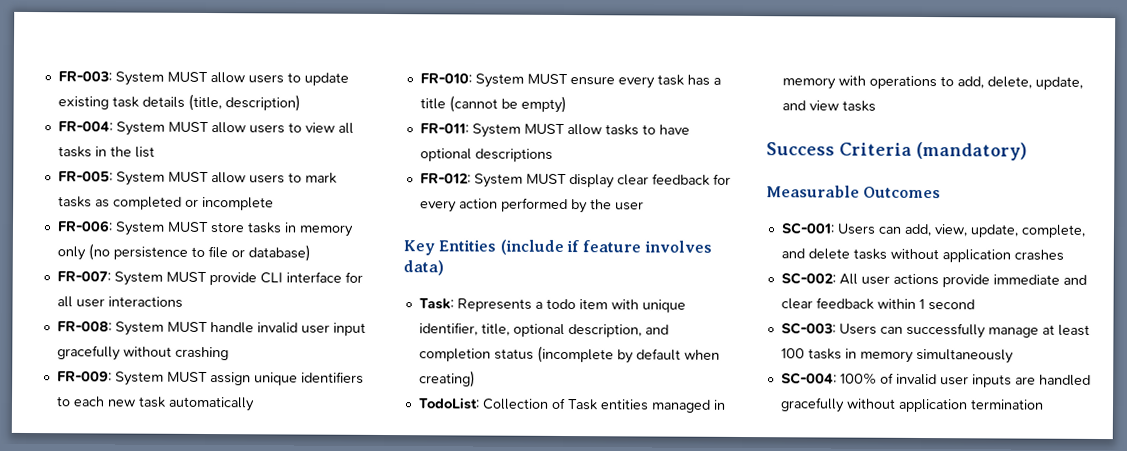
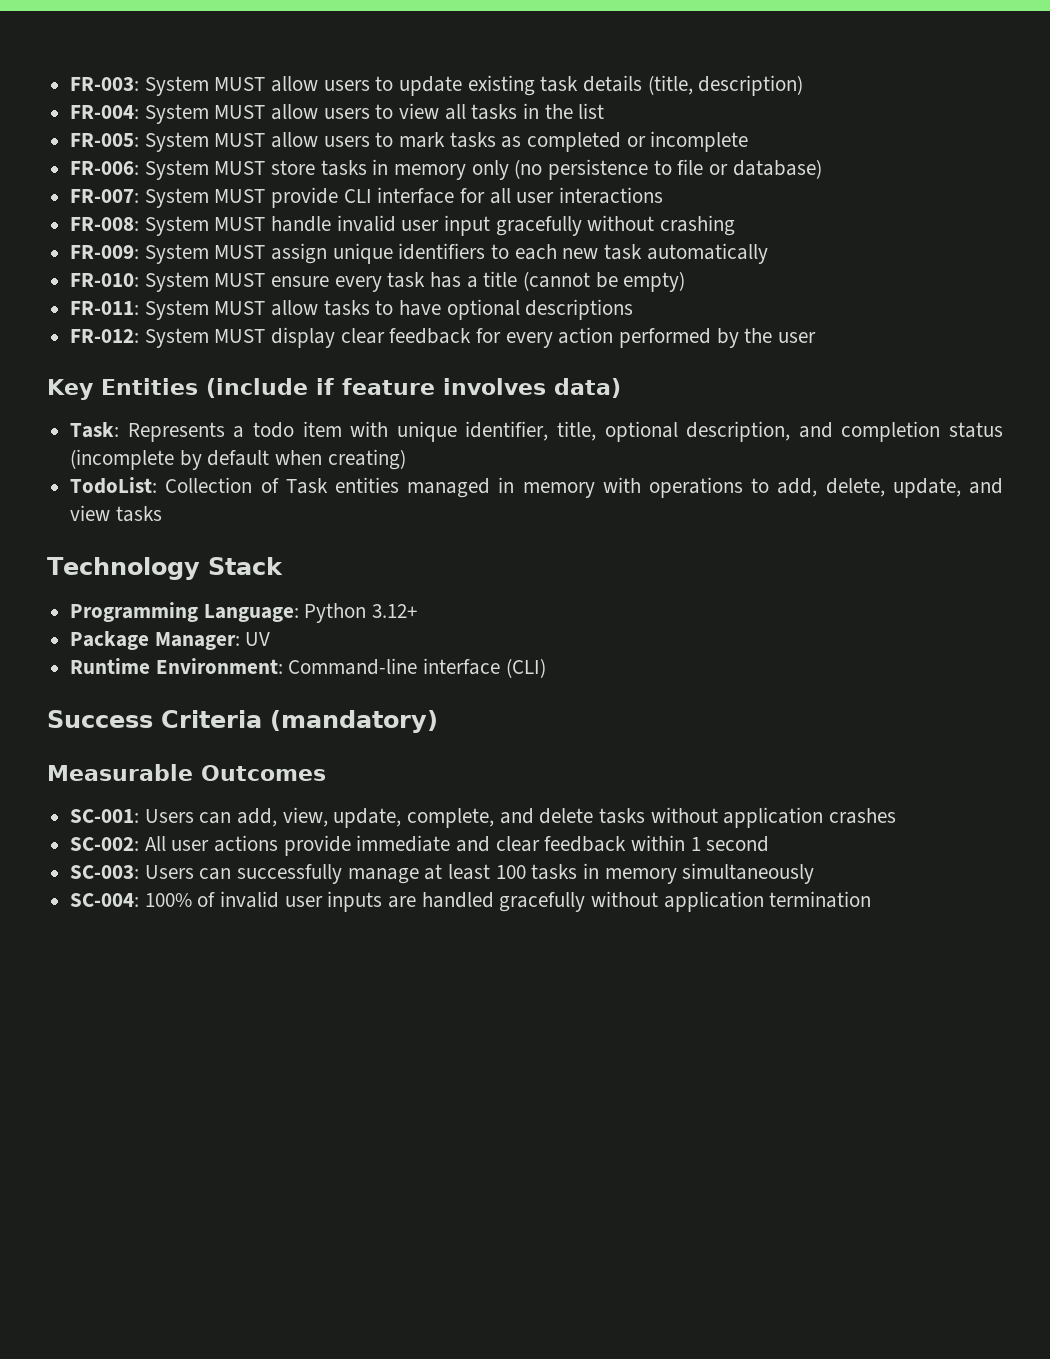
+ Technology Stack
+ Programming Language: Python 3.12+
+ Package Manager: UV
+ Runtime Environment: Command-line interface (CLI)

